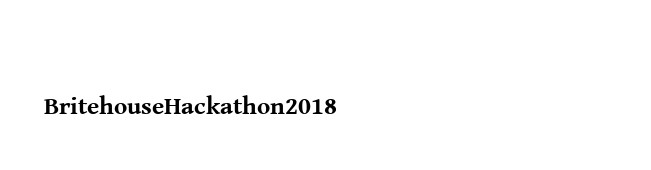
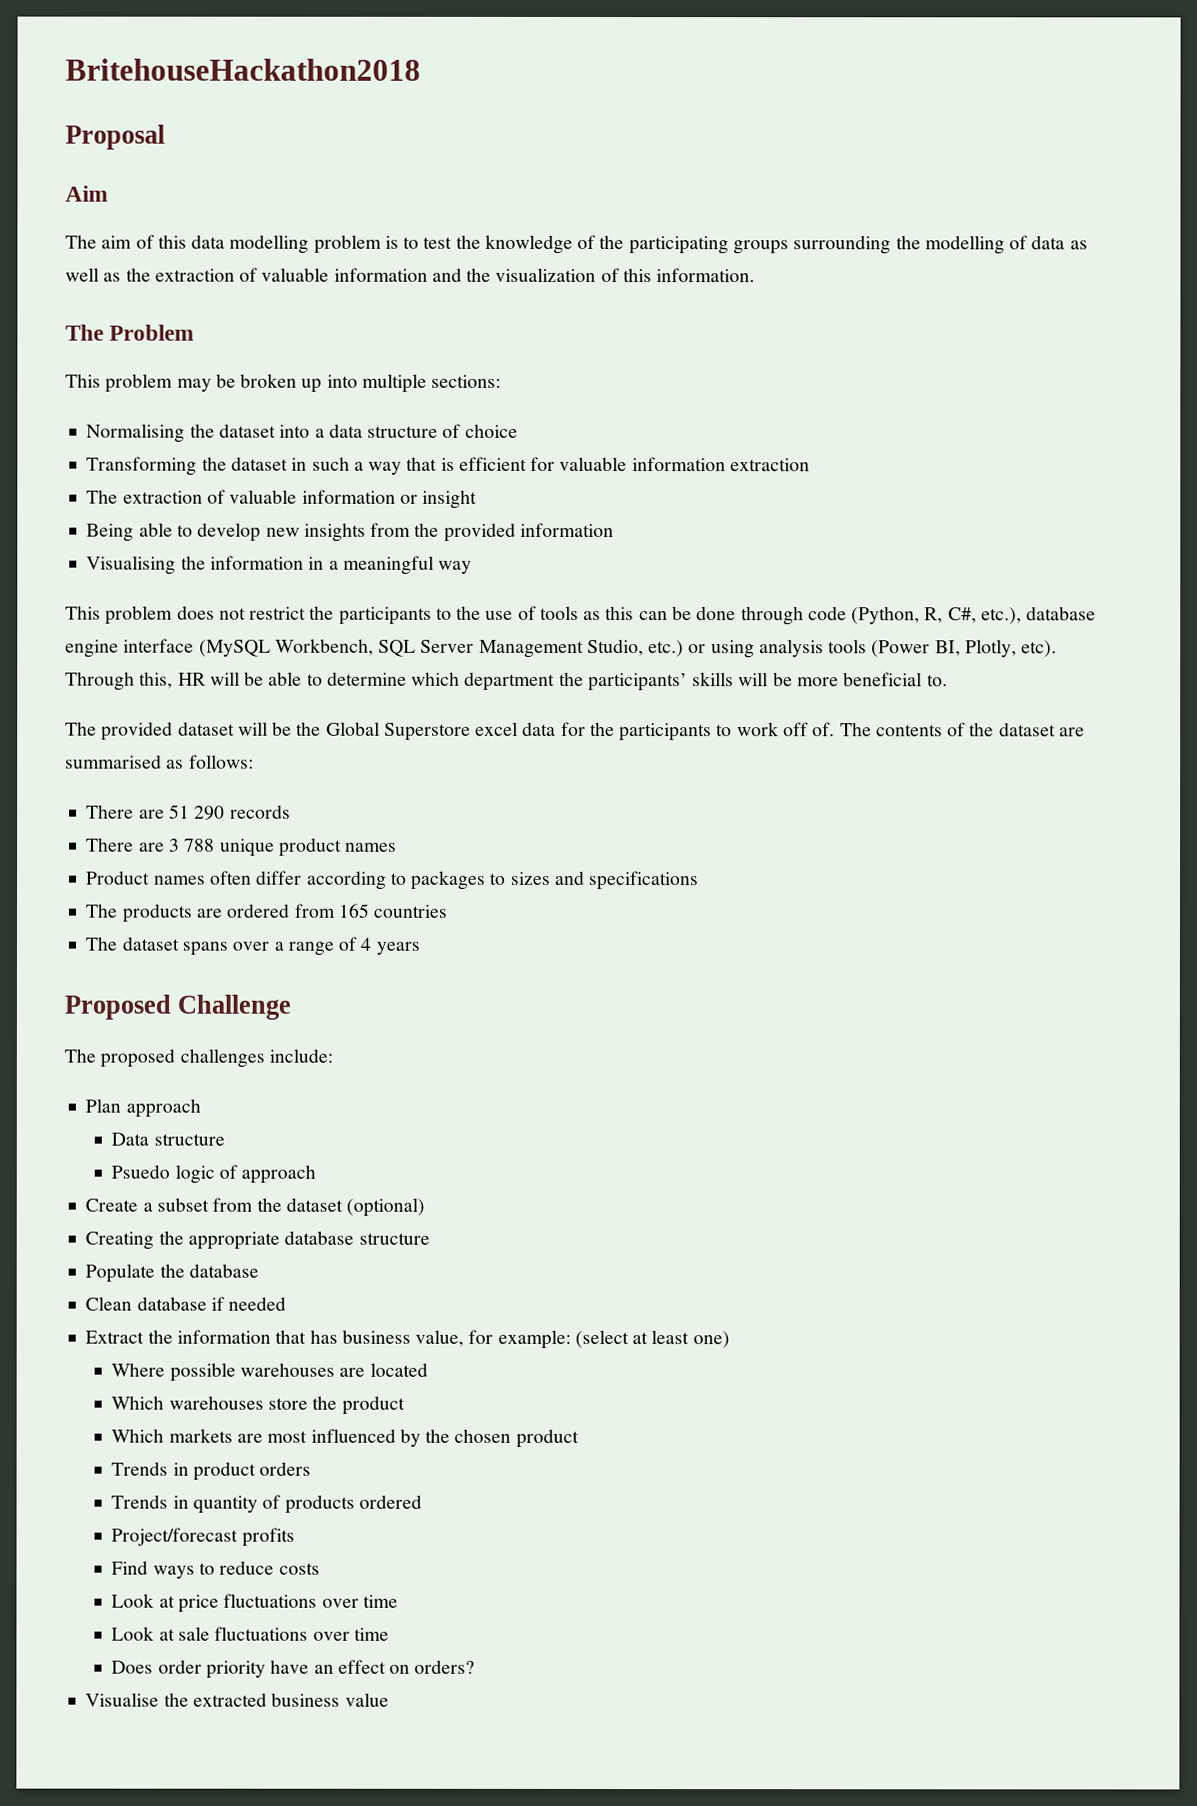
+ Proposal
+ Aim
+ The aim of this data modelling problem is to test the knowledge of the participating groups surrounding the modelling of data as well as the extraction of valuable information and the visualization of this information.
+ The Problem
+ This problem may be broken up into multiple sections:
+ Normalising the dataset into a data structure of choice
+ Transforming the dataset in such a way that is efficient for valuable information extraction
+ The extraction of valuable information or insight
+ Being able to develop new insights from the provided information
+ Visualising the information in a meaningful way
+ This problem does not restrict the participants to the use of tools as this can be done through code (Python, R, C#, etc.), database engine interface (MySQL Workbench, SQL Server Management Studio, etc.) or using analysis tools (Power BI, Plotly, etc). Through this, HR will be able to determine which department the participants’ skills will be more beneficial to.
+ The provided dataset will be the Global Superstore excel data for the participants to work off of. The contents of the dataset are summarised as follows:
+ There are 51 290 records
+ There are 3 788 unique product names
+ Product names often differ according to packages to sizes and specifications
+ The products are ordered from 165 countries
+ The dataset spans over a range of 4 years
+ Proposed Challenge
+ The proposed challenges include:
+ Plan approach
+ Data structure
+ Psuedo logic of approach
+ Create a subset from the dataset (optional)
+ Creating the appropriate database structure
+ Populate the database
+ Clean database if needed
+ Extract the information that has business value, for example: (select at least one)
+ Where possible warehouses are located
+ Which warehouses store the product
+ Which markets are most influenced by the chosen product
+ Trends in product orders
+ Trends in quantity of products ordered
+ Project/forecast profits
+ Find ways to reduce costs
+ Look at price fluctuations over time
+ Look at sale fluctuations over time
+ Does order priority have an effect on orders?
+ Visualise the extracted business value

